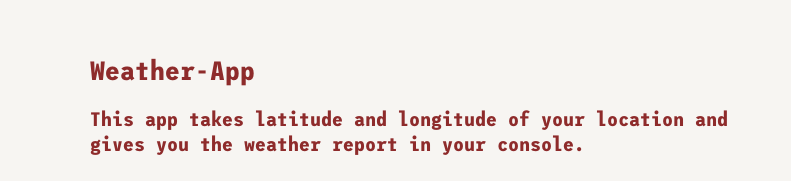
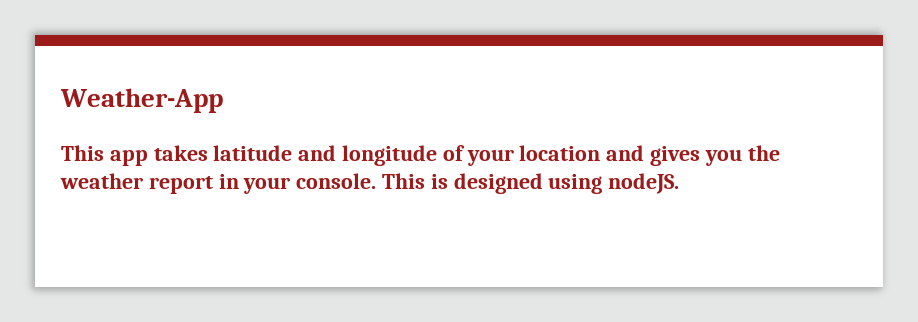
+ This is designed using nodeJS.

